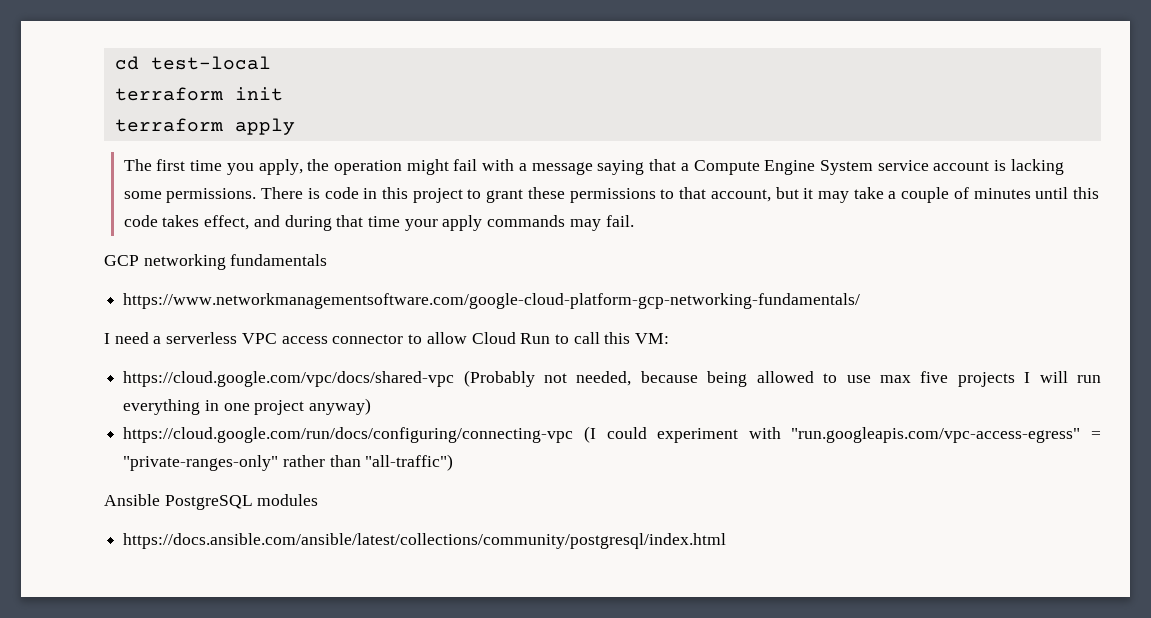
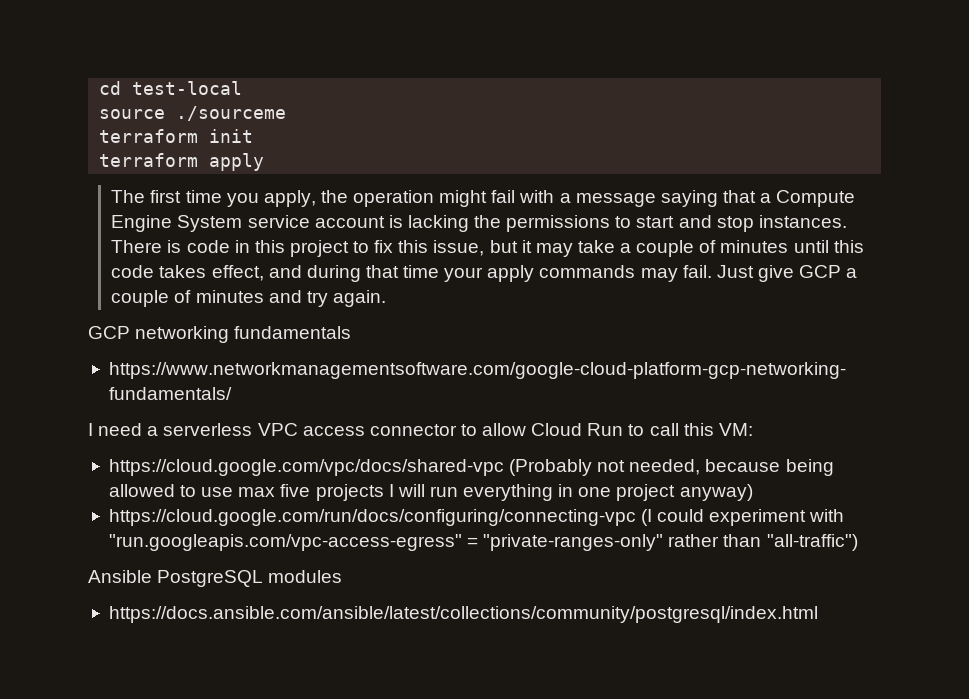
+ source ./sourceme
- The first time you apply, the operation might fail with a message saying that a Compute Engine System service account is lacking some permissions.
+ The first time you apply, the operation might fail with a message saying that a Compute Engine System service account is lacking the permissions to start and stop instances.
- There is code in this project to grant these permissions to that account, but it may take a couple of minutes until this code takes effect, and during that time your apply commands may fail.
+ There is code in this project to fix this issue, but it may take a couple of minutes until this code takes effect, and during that time your apply commands may fail. Just give GCP a couple of minutes and try again.

